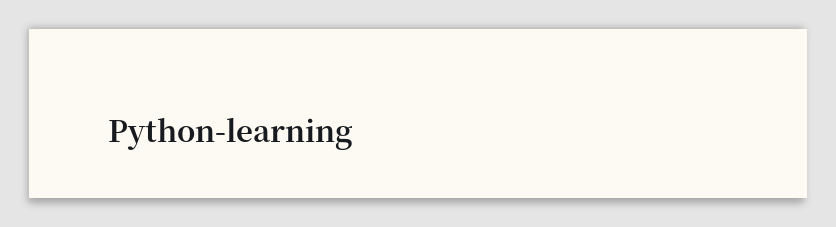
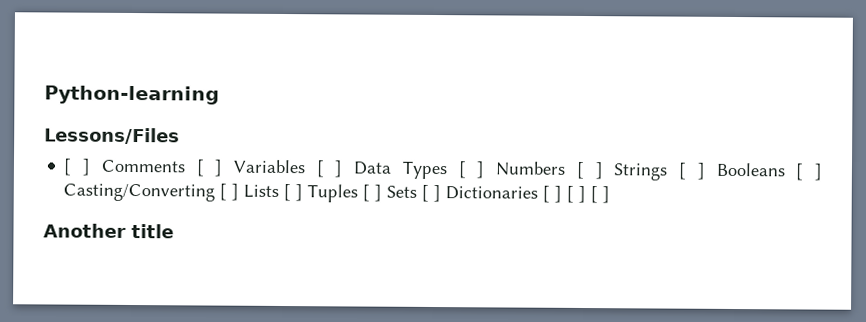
+ Lessons/Files
+ [ ] Comments [ ] Variables [ ] Data Types [ ] Numbers [ ] Strings [ ] Booleans [ ] Casting/Converting [ ] Lists [ ] Tuples [ ] Sets [ ] Dictionaries [ ] [ ] [ ]
+ Another title

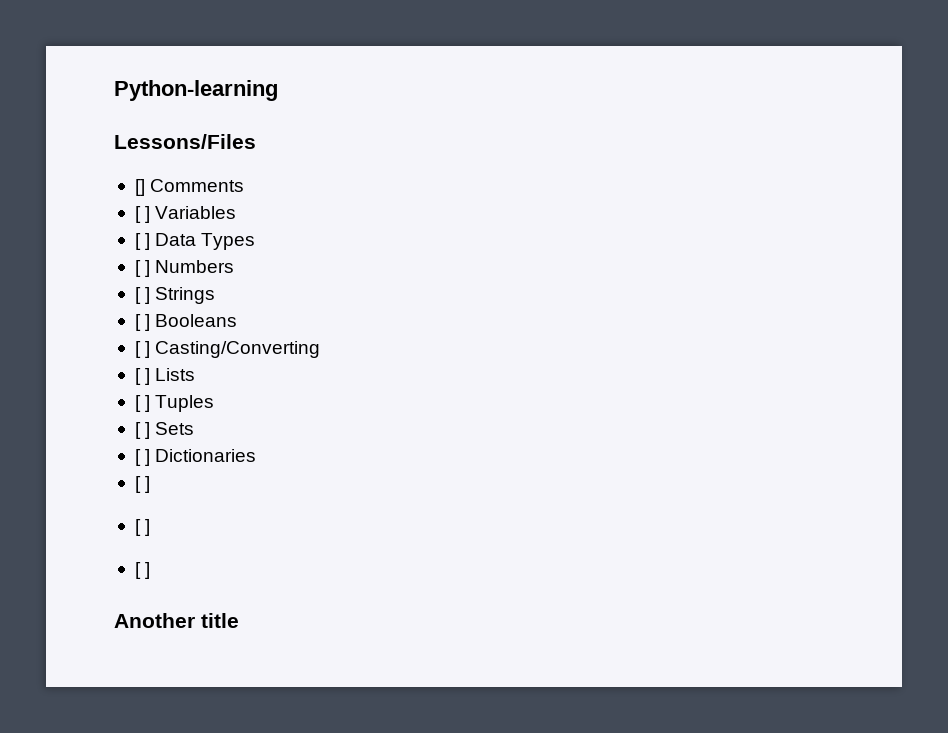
- [ ] Comments [ ] Variables [ ] Data Types [ ] Numbers [ ] Strings [ ] Booleans [ ] Casting/Converting [ ] Lists [ ] Tuples [ ] Sets [ ] Dictionaries [ ] [ ] [ ]
+ [] Comments
+ [ ] Variables
+ [ ] Data Types
+ [ ] Numbers
+ [ ] Strings
+ [ ] Booleans
+ [ ] Casting/Converting
+ [ ] Lists
+ [ ] Tuples
+ [ ] Sets
+ [ ] Dictionaries
+ [ ]
+ [ ]
+ [ ]

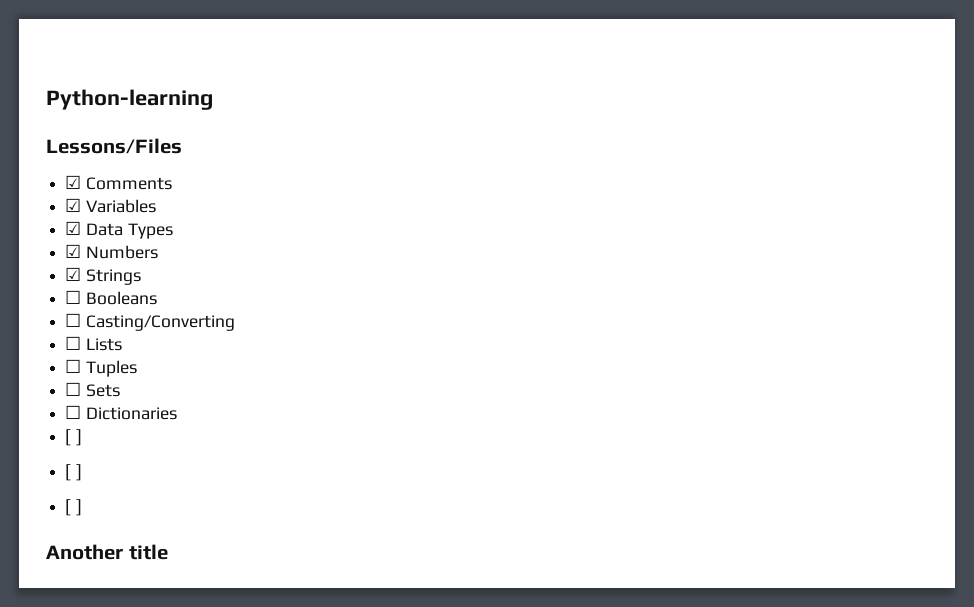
- [] Comments
+ ☑ Comments
- [ ] Variables
+ ☑ Variables
- [ ] Data Types
+ ☑ Data Types
- [ ] Numbers
+ ☑ Numbers
- [ ] Strings
+ ☑ Strings
- [ ] Booleans
+ ☐ Booleans
- [ ] Casting/Converting
+ ☐ Casting/Converting
- [ ] Lists
+ ☐ Lists
- [ ] Tuples
+ ☐ Tuples
- [ ] Sets
+ ☐ Sets
- [ ] Dictionaries
+ ☐ Dictionaries

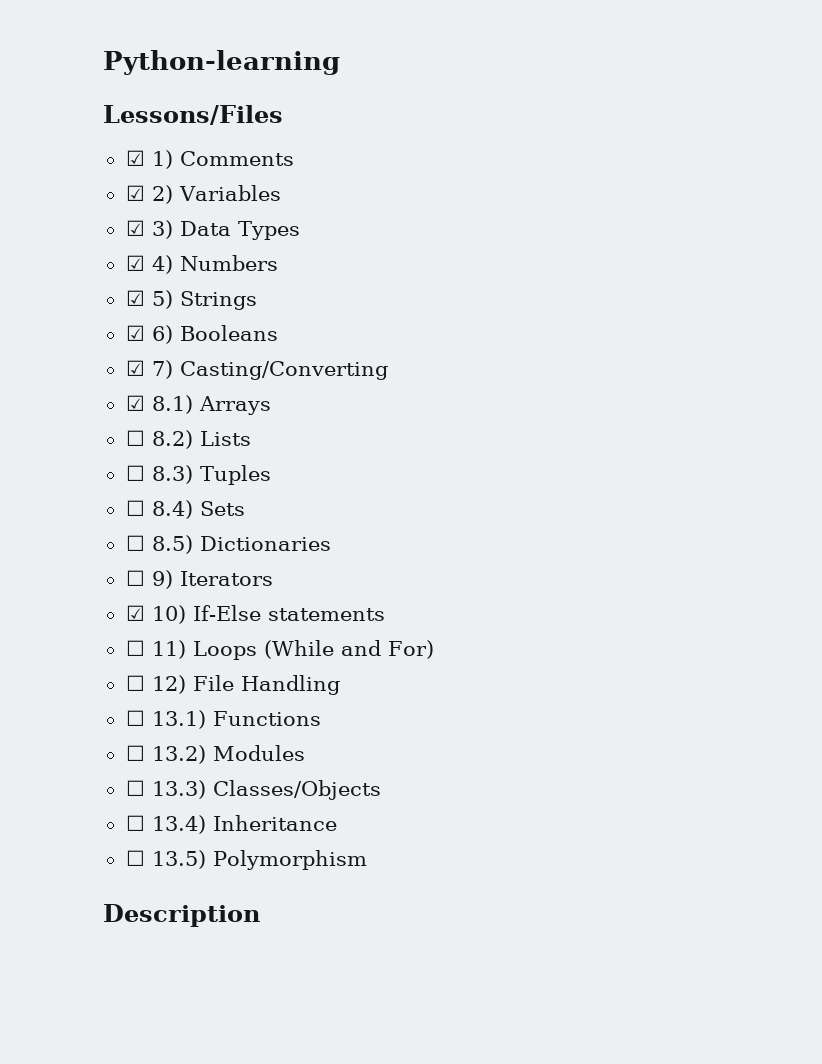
- ☑ Comments
+ ☑ 1) Comments
- ☑ Variables
+ ☑ 2) Variables
- ☑ Data Types
+ ☑ 3) Data Types
- ☑ Numbers
+ ☑ 4) Numbers
- ☑ Strings
+ ☑ 5) Strings
- ☐ Booleans
+ ☑ 6) Booleans
- ☐ Casting/Converting
+ ☑ 7) Casting/Converting
- ☐ Lists
+ ☑ 8.1) Arrays
+ ☐ 8.2) Lists
- ☐ Tuples
+ ☐ 8.3) Tuples
- ☐ Sets
+ ☐ 8.4) Sets
- ☐ Dictionaries
- [ ]
- [ ]
- [ ]
- Another title
+ ☐ 8.5) Dictionaries
+ ☐ 9) Iterators
+ ☑ 10) If-Else statements
+ ☐ 11) Loops (While and For)
+ ☐ 12) File Handling
+ ☐ 13.1) Functions
+ ☐ 13.2) Modules
+ ☐ 13.3) Classes/Objects
+ ☐ 13.4) Inheritance
+ ☐ 13.5) Polymorphism
+ Description

